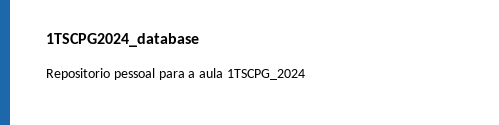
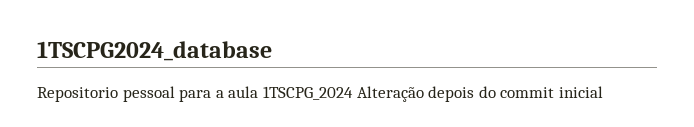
- Repositorio pessoal para a aula 1TSCPG_2024
+ Repositorio pessoal para a aula 1TSCPG_2024 Alteração depois do commit inicial

